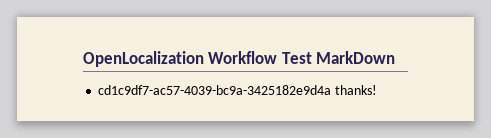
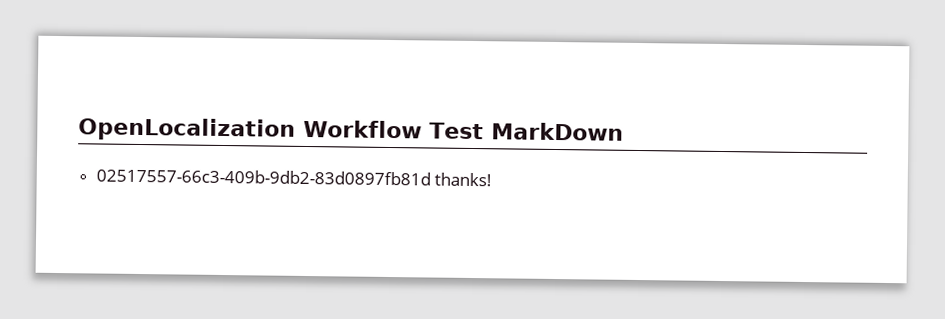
- cd1c9df7-ac57-4039-bc9a-3425182e9d4a thanks!
+ 02517557-66c3-409b-9db2-83d0897fb81d thanks!

